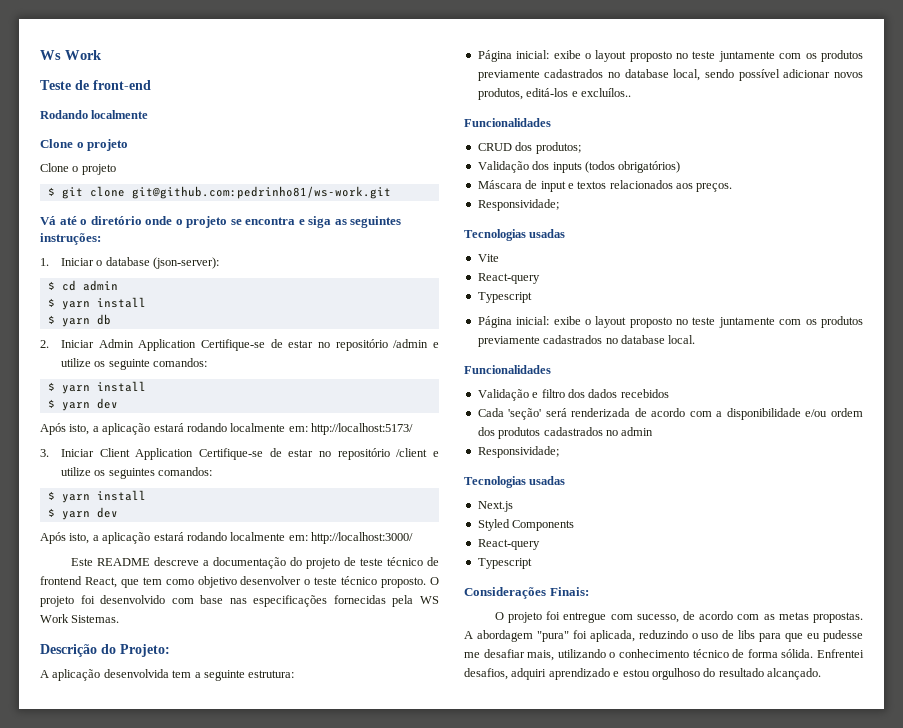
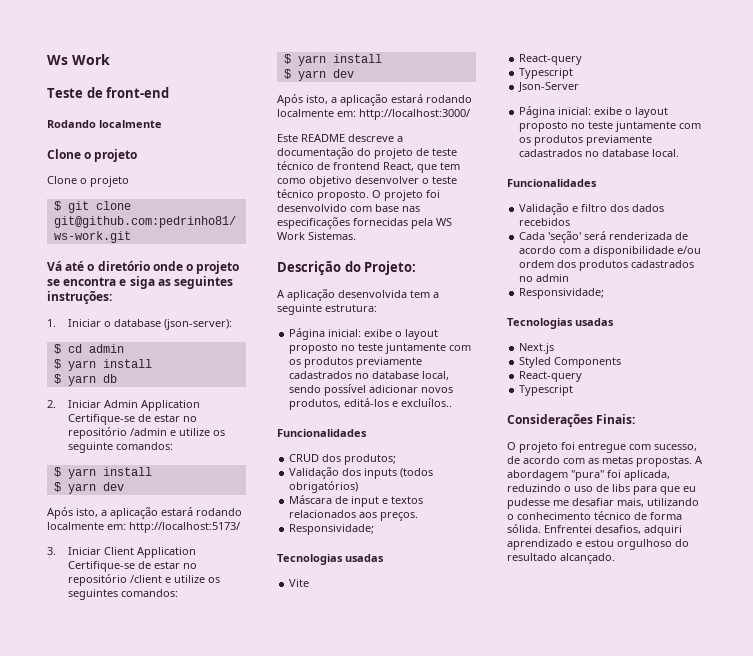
+ Json-Server

